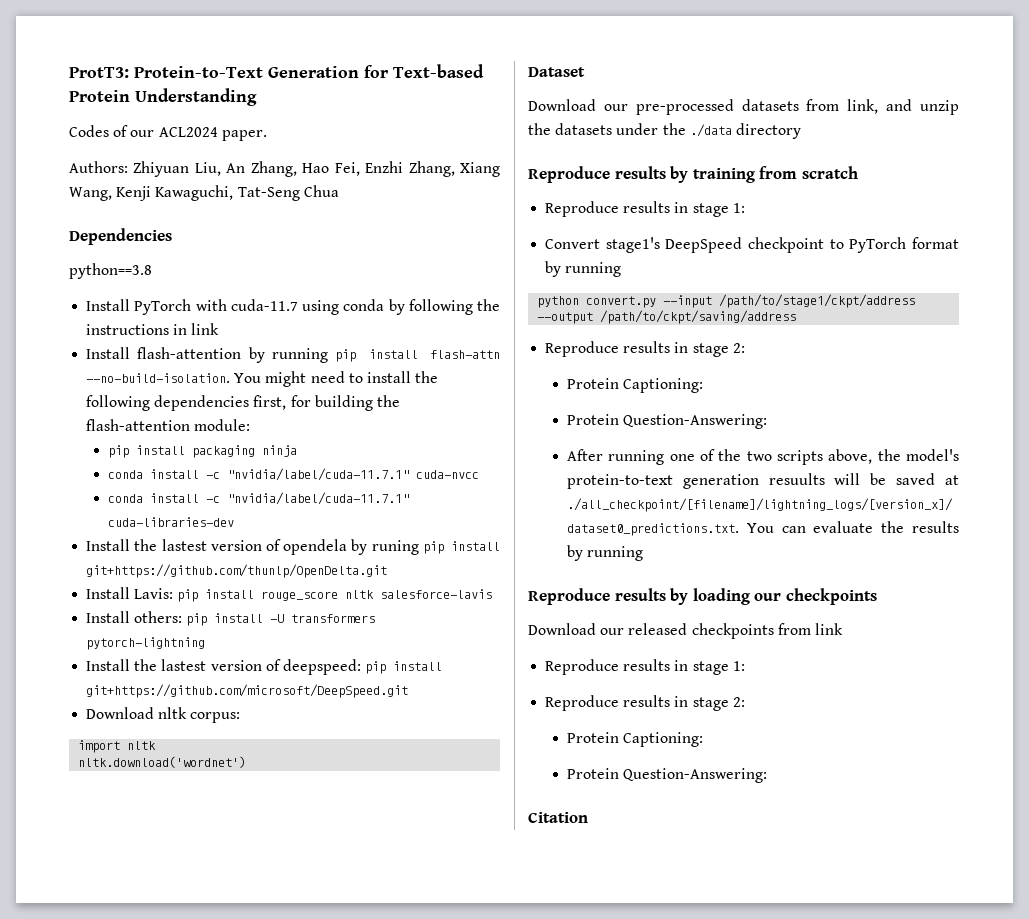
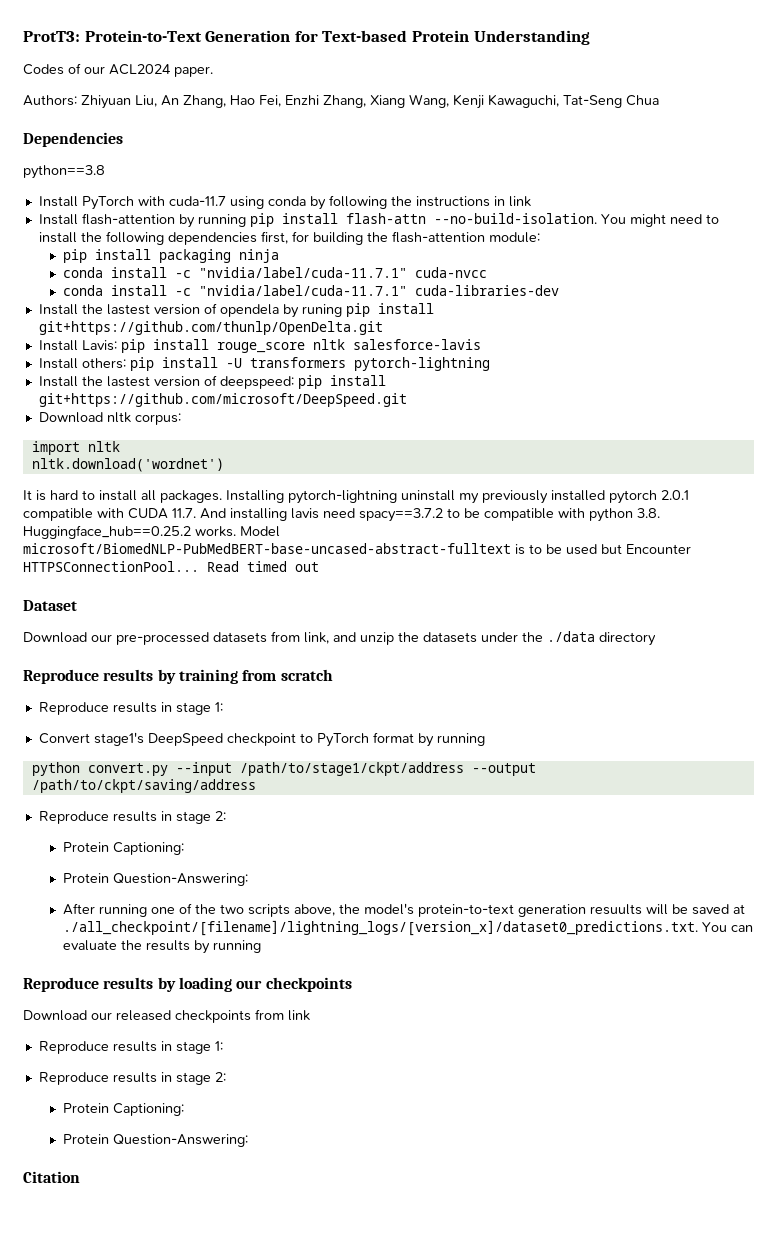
+ It is hard to install all packages. Installing pytorch-lightning uninstall my previously installed pytorch 2.0.1 compatible with CUDA 11.7. And installing lavis need spacy==3.7.2 to be compatible with python 3.8. Huggingface_hub==0.25.2 works. Model microsoft/BiomedNLP-PubMedBERT-base-uncased-abstract-fulltext is to be used but Encounter HTTPSConnectionPool... Read timed out

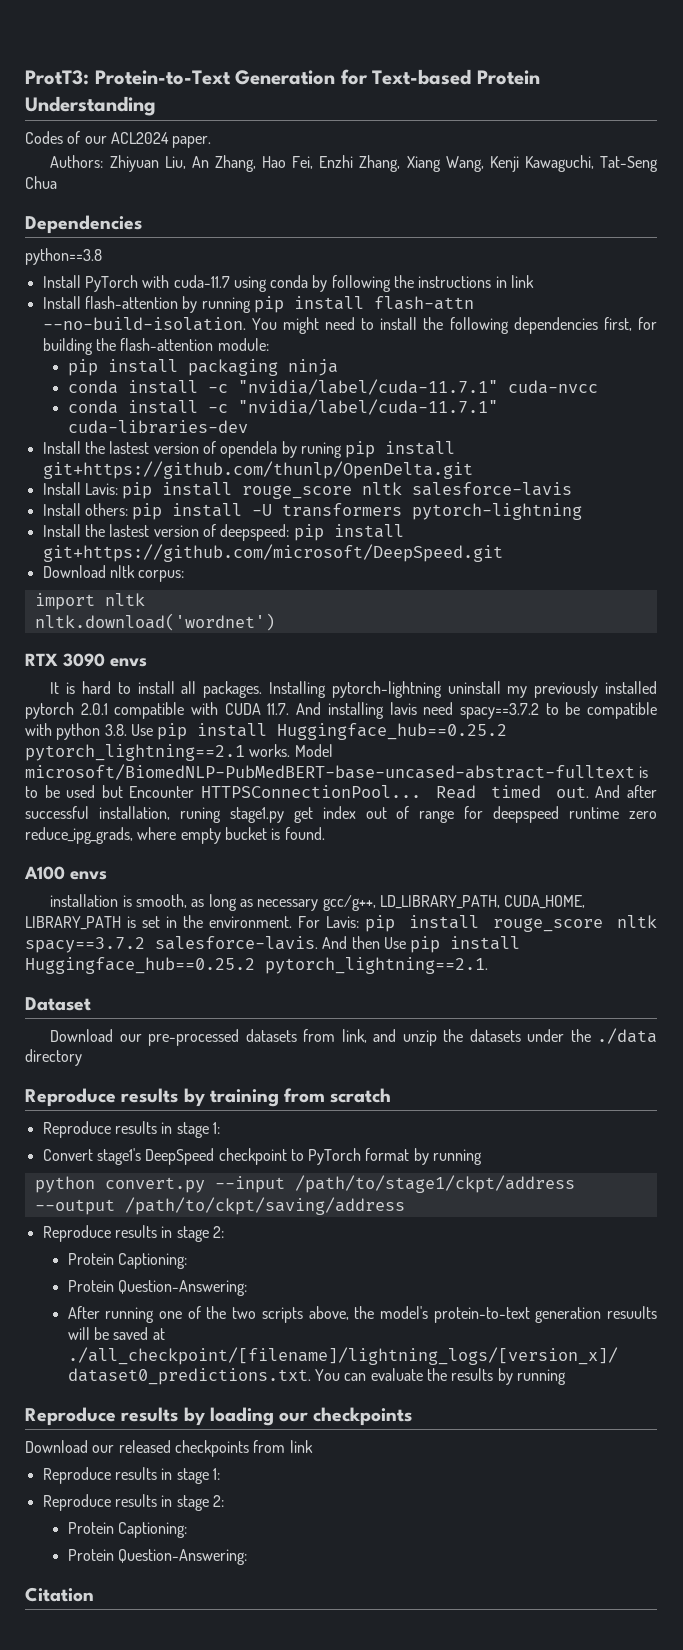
+ RTX 3090 envs
- Installing pytorch-lightning uninstall my previously installed pytorch 2.0.1 compatible with CUDA 11.7. And installing lavis need spacy==3.7.2 to be compatible with python 3.8. Huggingface_hub==0.25.2 works.
+ Installing pytorch-lightning uninstall my previously installed pytorch 2.0.1 compatible with CUDA 11.7. And installing lavis need spacy==3.7.2 to be compatible with python 3.8. Use pip install Huggingface_hub==0.25.2 pytorch_lightning==2.1 works.
- Read timed out
+ Read timed out. And after successful installation, runing stage1.py get index out of range for deepspeed runtime zero reduce_ipg_grads, where empty bucket is found.
+ A100 envs
+ installation is smooth, as long as necessary gcc/g++, LD_LIBRARY_PATH, CUDA_HOME, LIBRARY_PATH is set in the environment. For Lavis: pip install rouge_score nltk spacy==3.7.2 salesforce-lavis. And then Use pip install Huggingface_hub==0.25.2 pytorch_lightning==2.1.

